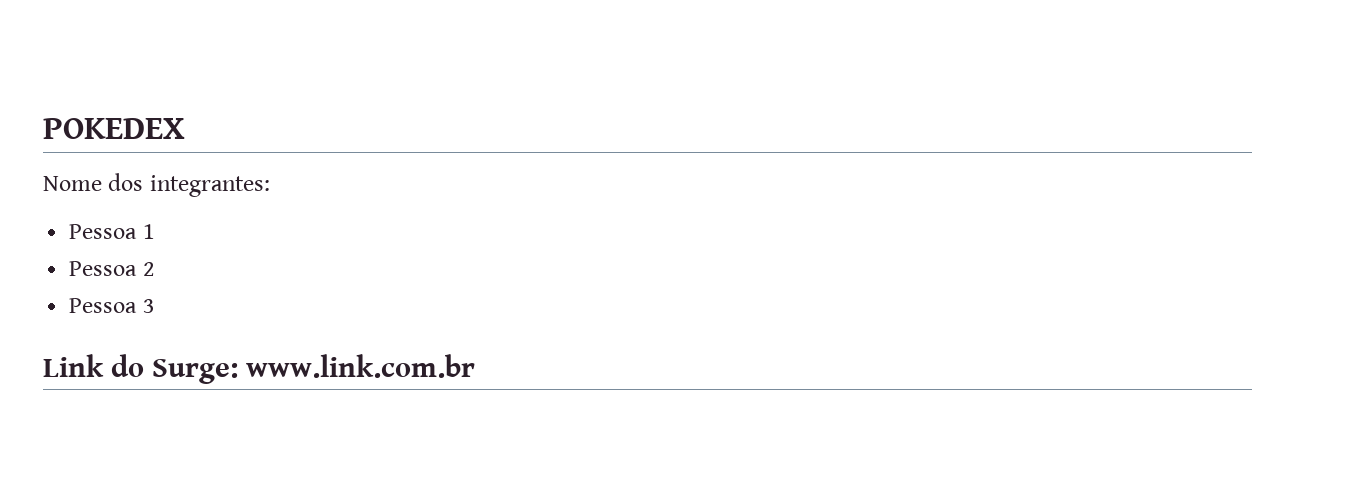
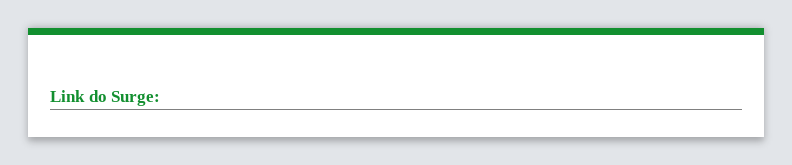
- POKEDEX
- Nome dos integrantes:
- Pessoa 1
- Pessoa 2
- Pessoa 3
- Link do Surge: www.link.com.br
+ Link do Surge:

